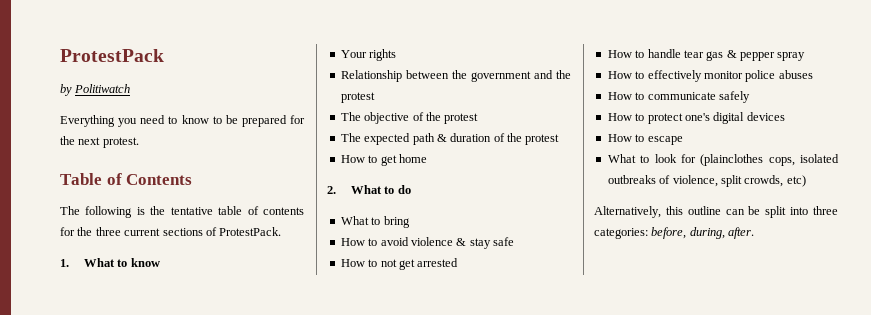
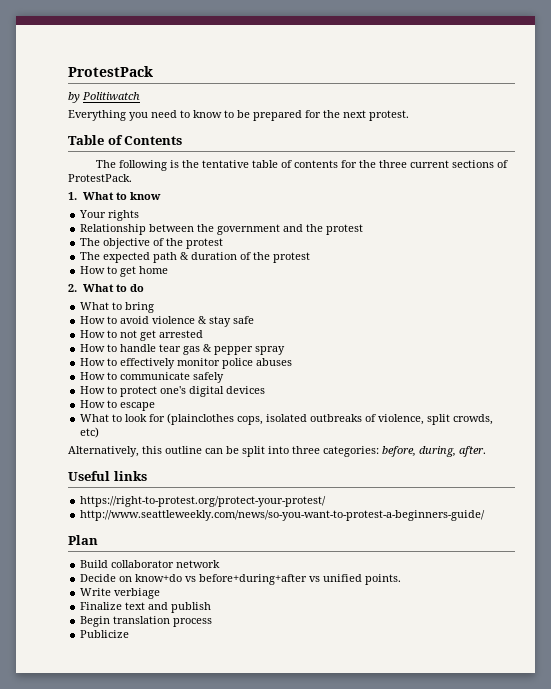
+ Useful links
+ https://right-to-protest.org/protect-your-protest/
+ http://www.seattleweekly.com/news/so-you-want-to-protest-a-beginners-guide/
+ Plan
+ Build collaborator network
+ Decide on know+do vs before+during+after vs unified points.
+ Write verbiage
+ Finalize text and publish
+ Begin translation process
+ Publicize

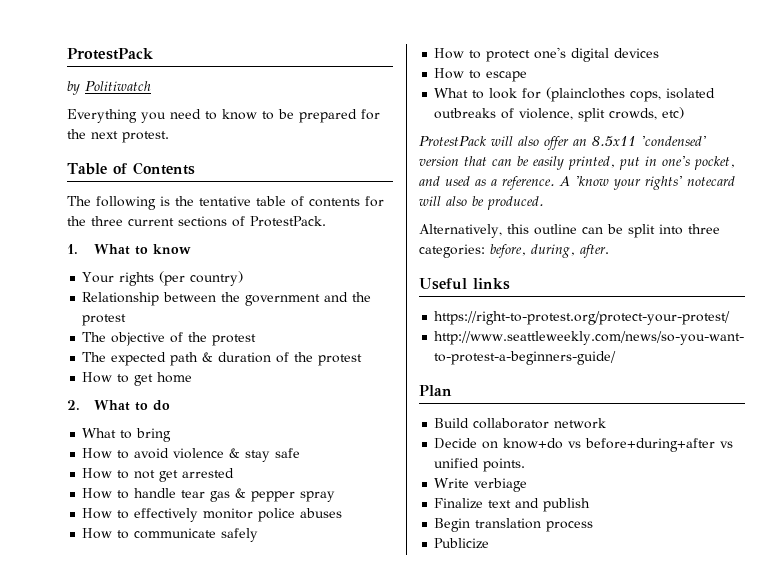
- Your rights
+ Your rights (per country)
+ ProtestPack will also offer an 8.5x11 'condensed' version that can be easily printed, put in one's pocket, and used as a reference. A 'know your rights' notecard will also be produced.

